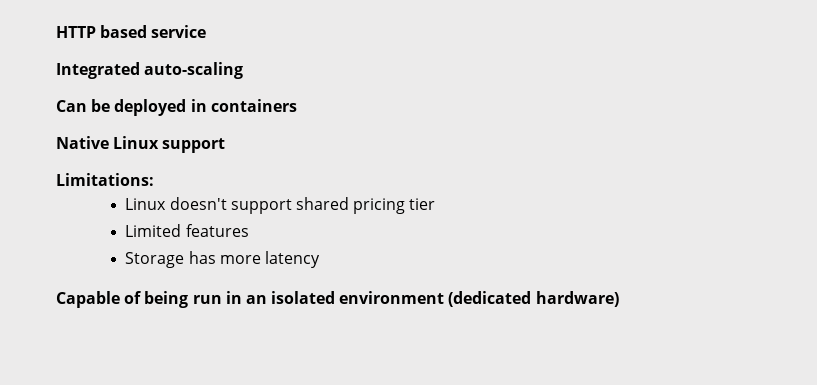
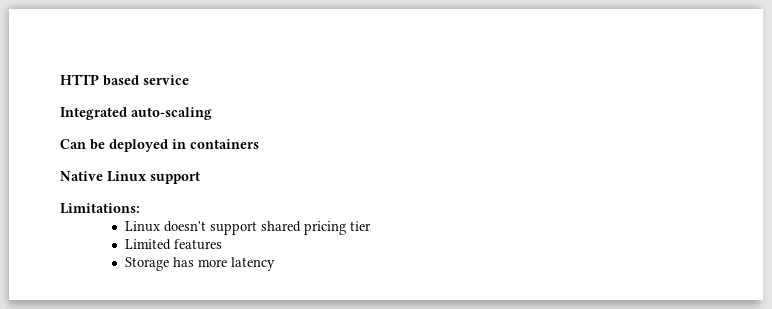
- Capable of being run in an isolated environment (dedicated hardware)

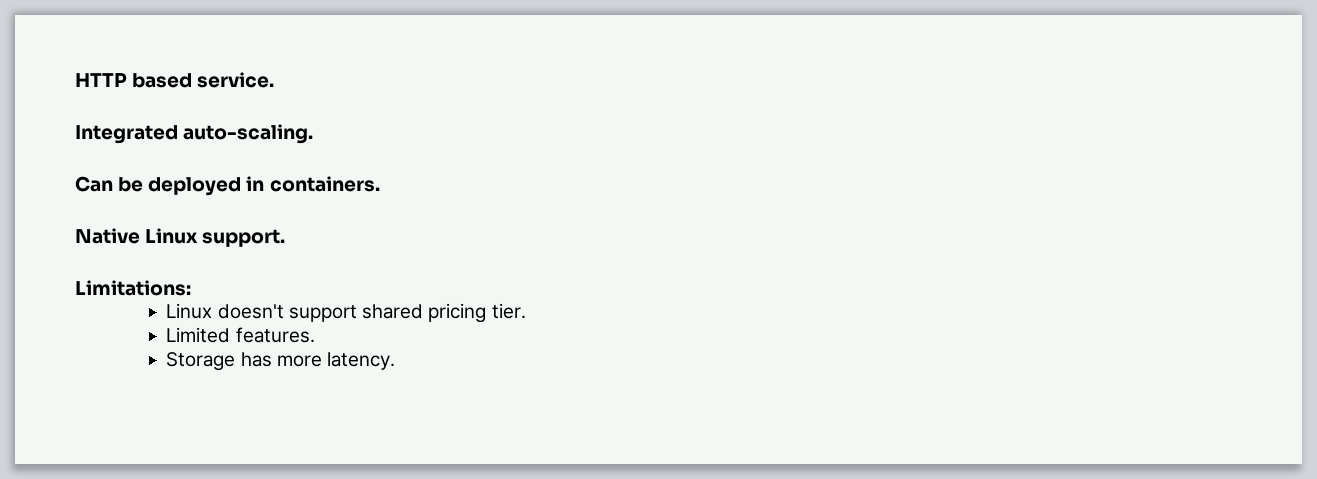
- HTTP based service
+ HTTP based service.
- Integrated auto-scaling
+ Integrated auto-scaling.
- Can be deployed in containers
+ Can be deployed in containers.
- Native Linux support
+ Native Linux support.
- Linux doesn't support shared pricing tier
+ Linux doesn't support shared pricing tier.
- Limited features
+ Limited features.
- Storage has more latency
+ Storage has more latency.

